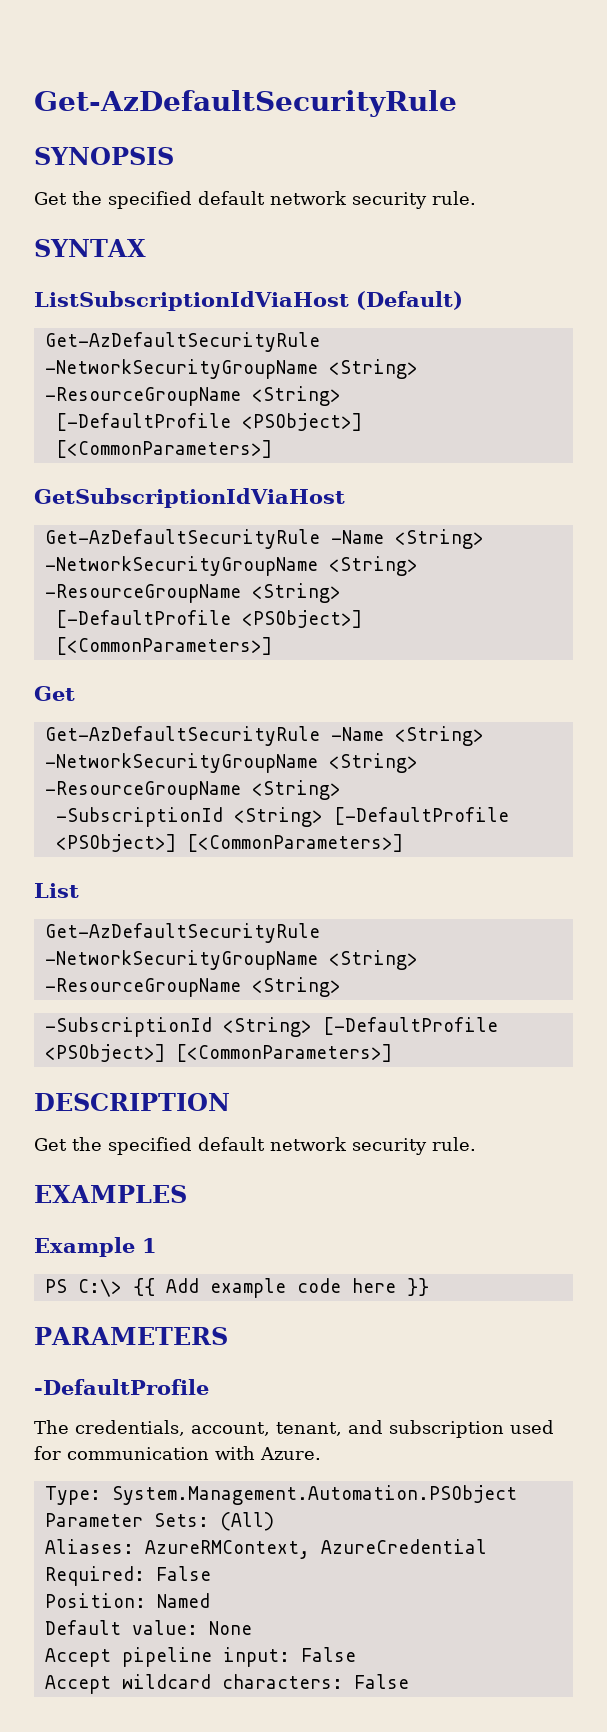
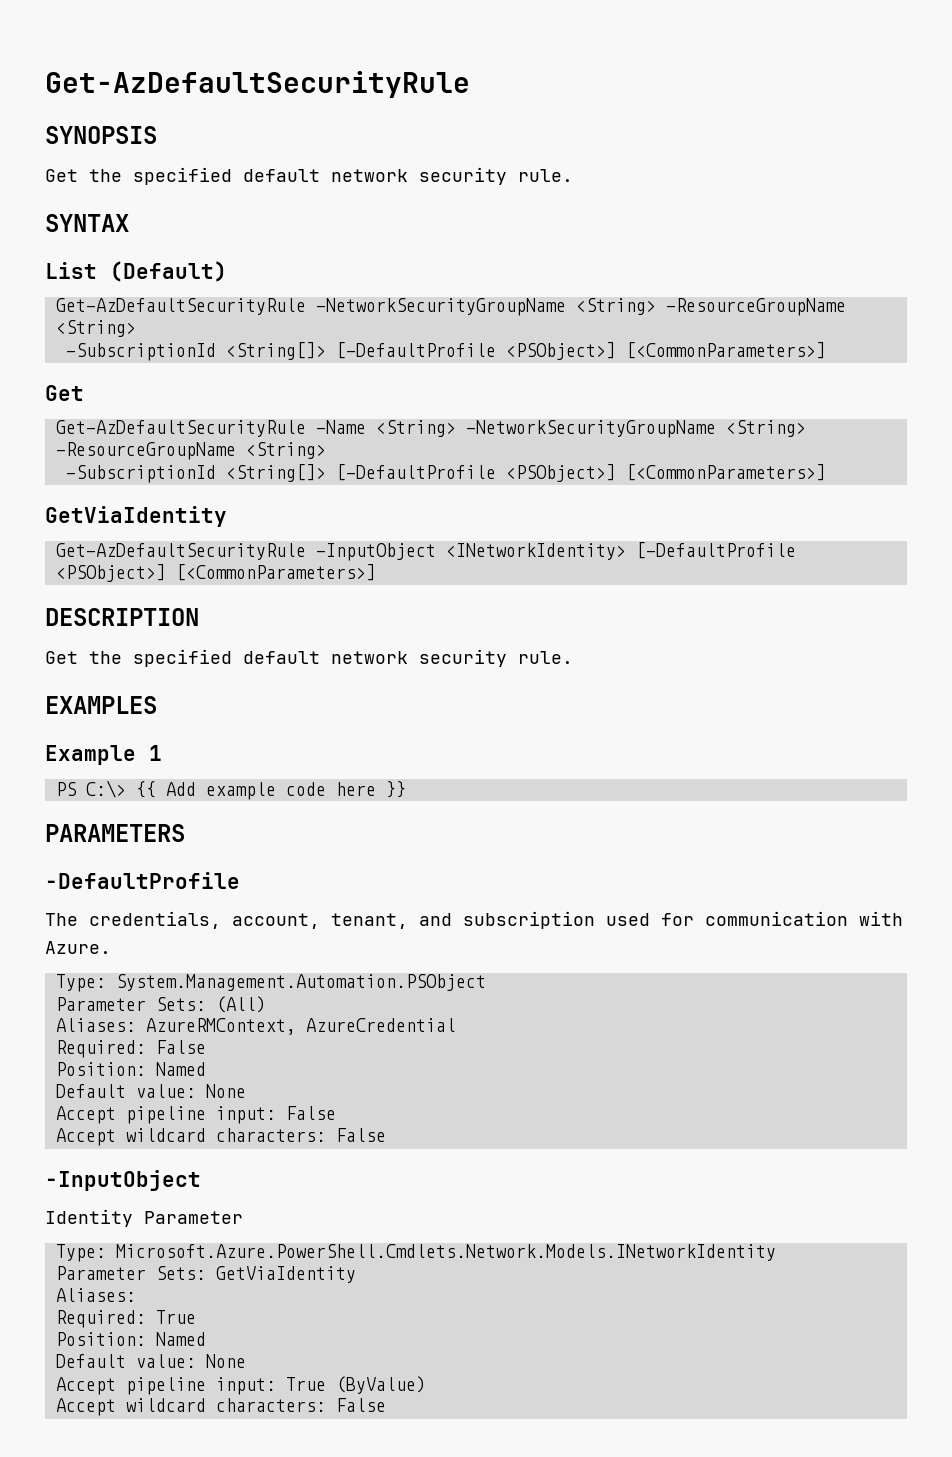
- ListSubscriptionIdViaHost (Default)
+ List (Default)
  Get-AzDefaultSecurityRule -NetworkSecurityGroupName <String> -ResourceGroupName <String>
- [-DefaultProfile <PSObject>] [<CommonParameters>]
- GetSubscriptionIdViaHost
- Get-AzDefaultSecurityRule -Name <String> -NetworkSecurityGroupName <String> -ResourceGroupName <String>
- [-DefaultProfile <PSObject>] [<CommonParameters>]
+ -SubscriptionId <String[]> [-DefaultProfile <PSObject>] [<CommonParameters>]
  Get
  Get-AzDefaultSecurityRule -Name <String> -NetworkSecurityGroupName <String> -ResourceGroupName <String>
- -SubscriptionId <String> [-DefaultProfile <PSObject>] [<CommonParameters>]
- List
- Get-AzDefaultSecurityRule -NetworkSecurityGroupName <String> -ResourceGroupName <String>
- -SubscriptionId <String> [-DefaultProfile <PSObject>] [<CommonParameters>]
+ -SubscriptionId <String[]> [-DefaultProfile <PSObject>] [<CommonParameters>]
+ GetViaIdentity
+ Get-AzDefaultSecurityRule -InputObject <INetworkIdentity> [-DefaultProfile <PSObject>] [<CommonParameters>]
  Accept pipeline input: False
+ Accept wildcard characters: False
+ -InputObject
+ Identity Parameter
+ Type: Microsoft.Azure.PowerShell.Cmdlets.Network.Models.INetworkIdentity
+ Parameter Sets: GetViaIdentity
+ Aliases:
+ Required: True
+ Position: Named
+ Default value: None
+ Accept pipeline input: True (ByValue)

